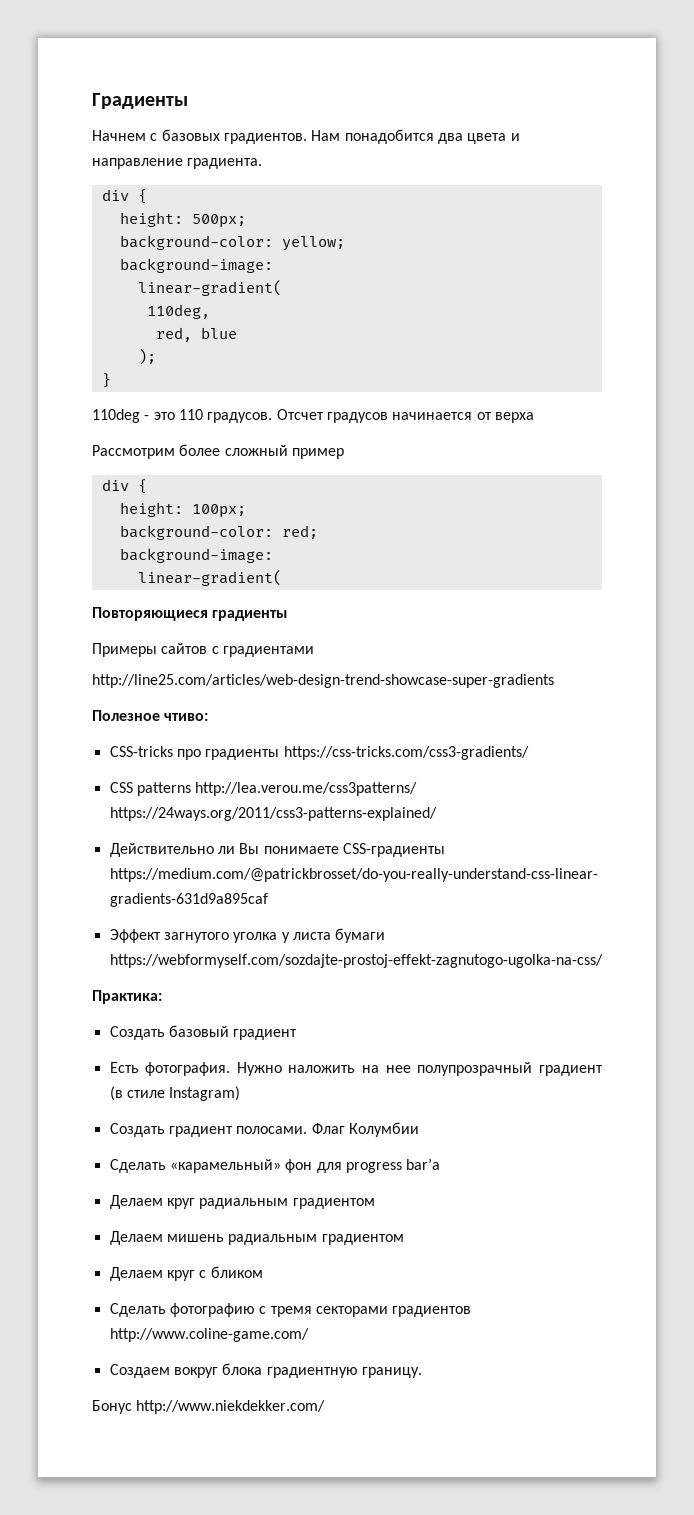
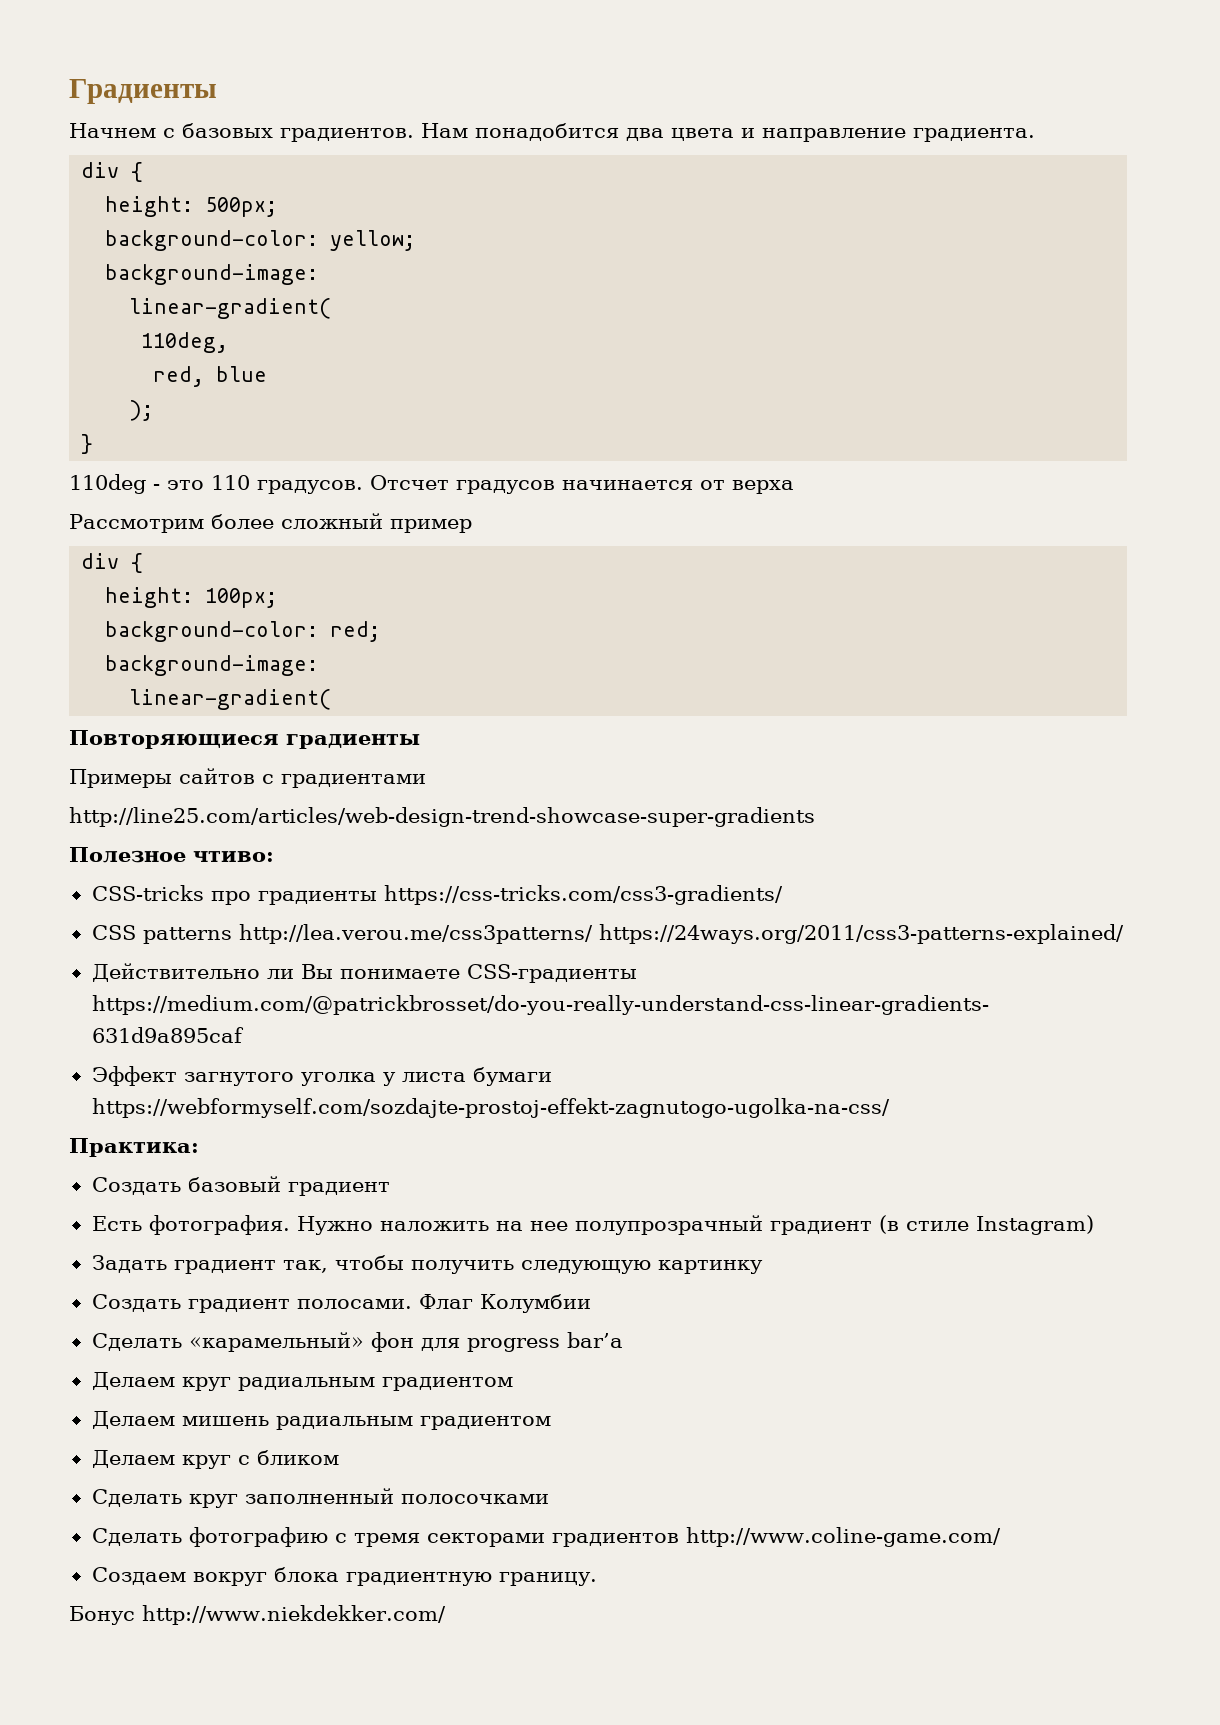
+ Задать градиент так, чтобы получить следующую картинку
+ Сделать круг заполненный полосочками

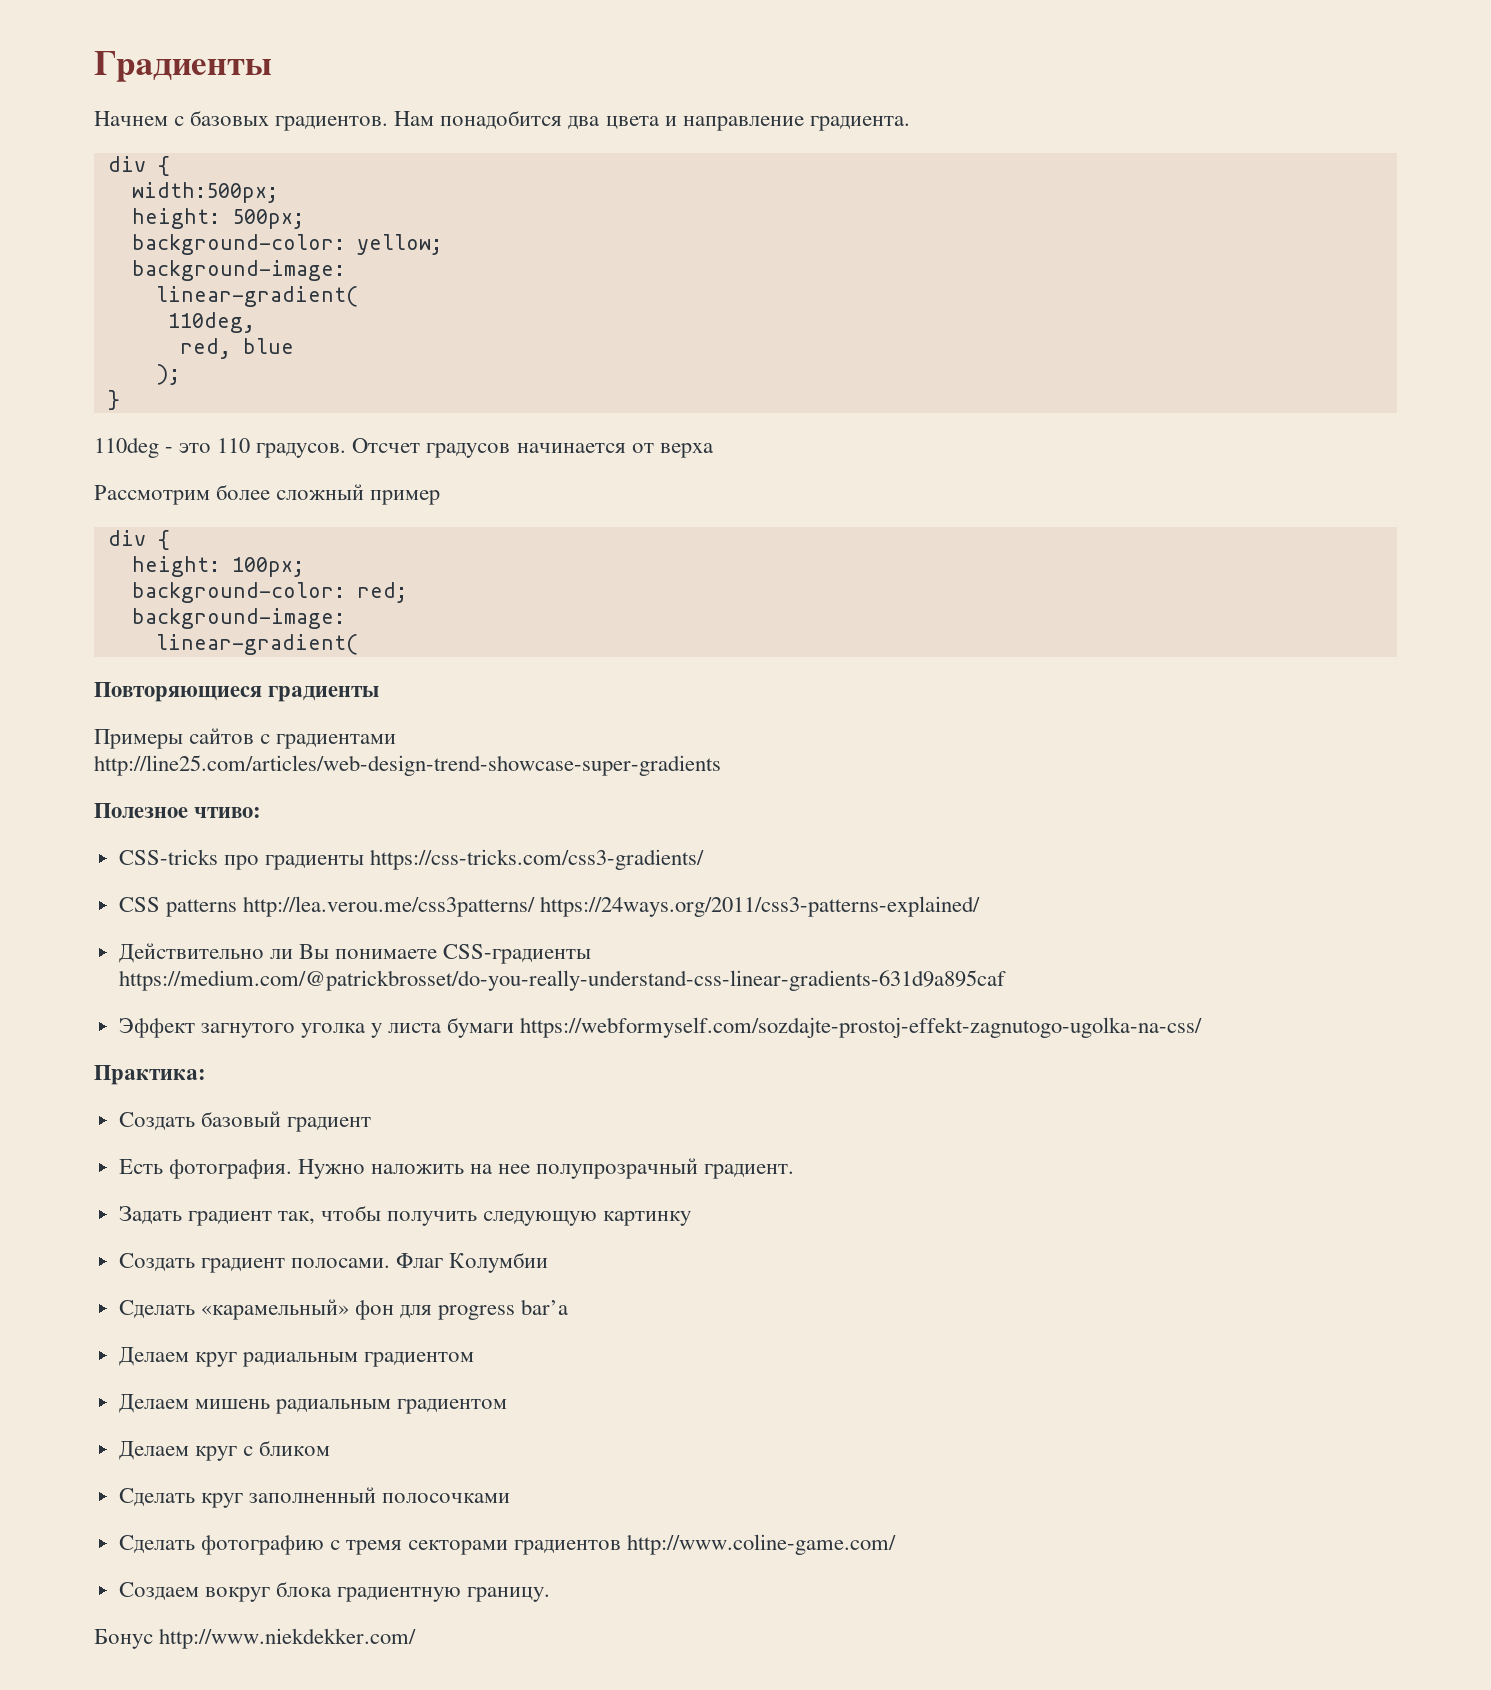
+ width:500px;
- Нужно наложить на нее полупрозрачный градиент (в стиле Instagram)
+ Нужно наложить на нее полупрозрачный градиент.

